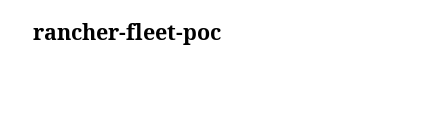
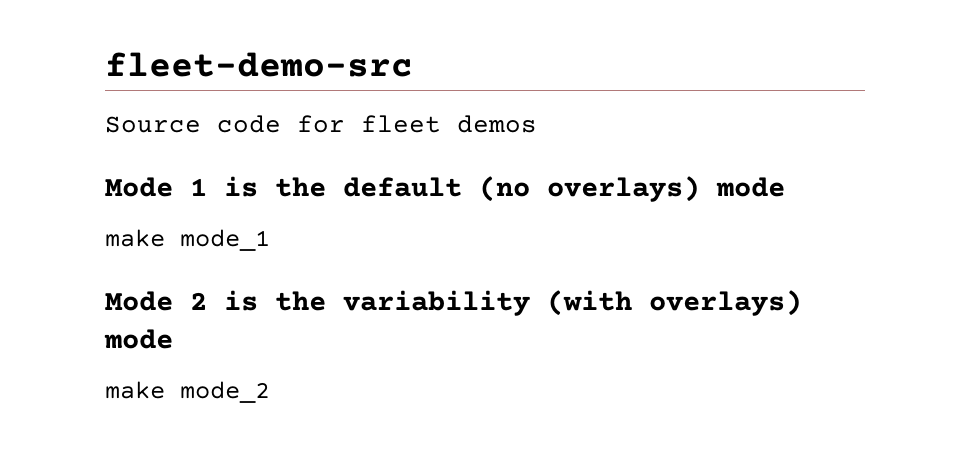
- rancher-fleet-poc
+ fleet-demo-src
+ Source code for fleet demos
+ Mode 1 is the default (no overlays) mode
+ make mode_1
+ Mode 2 is the variability (with overlays) mode
+ make mode_2

